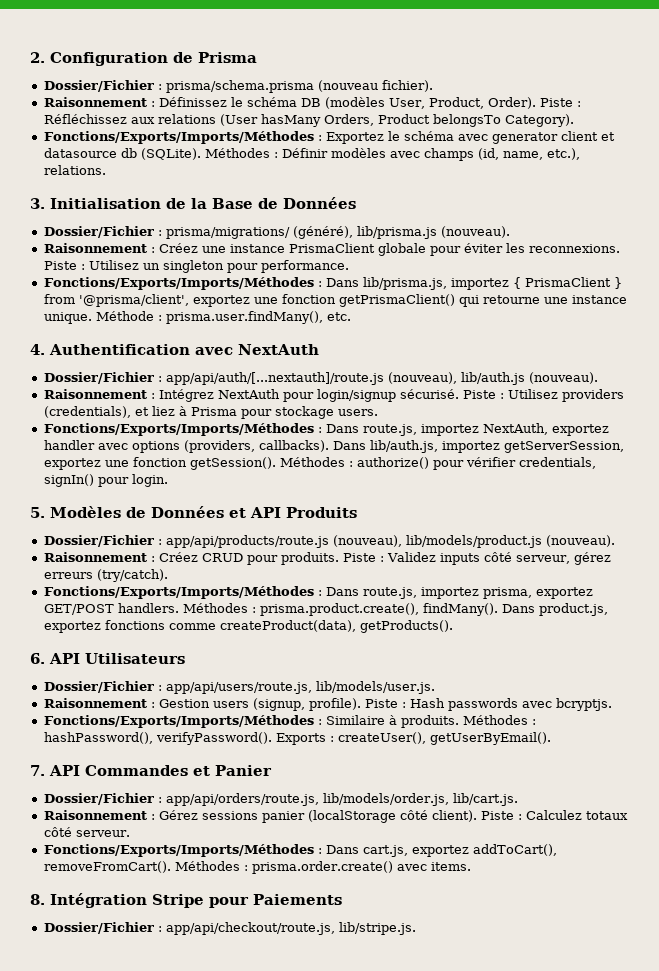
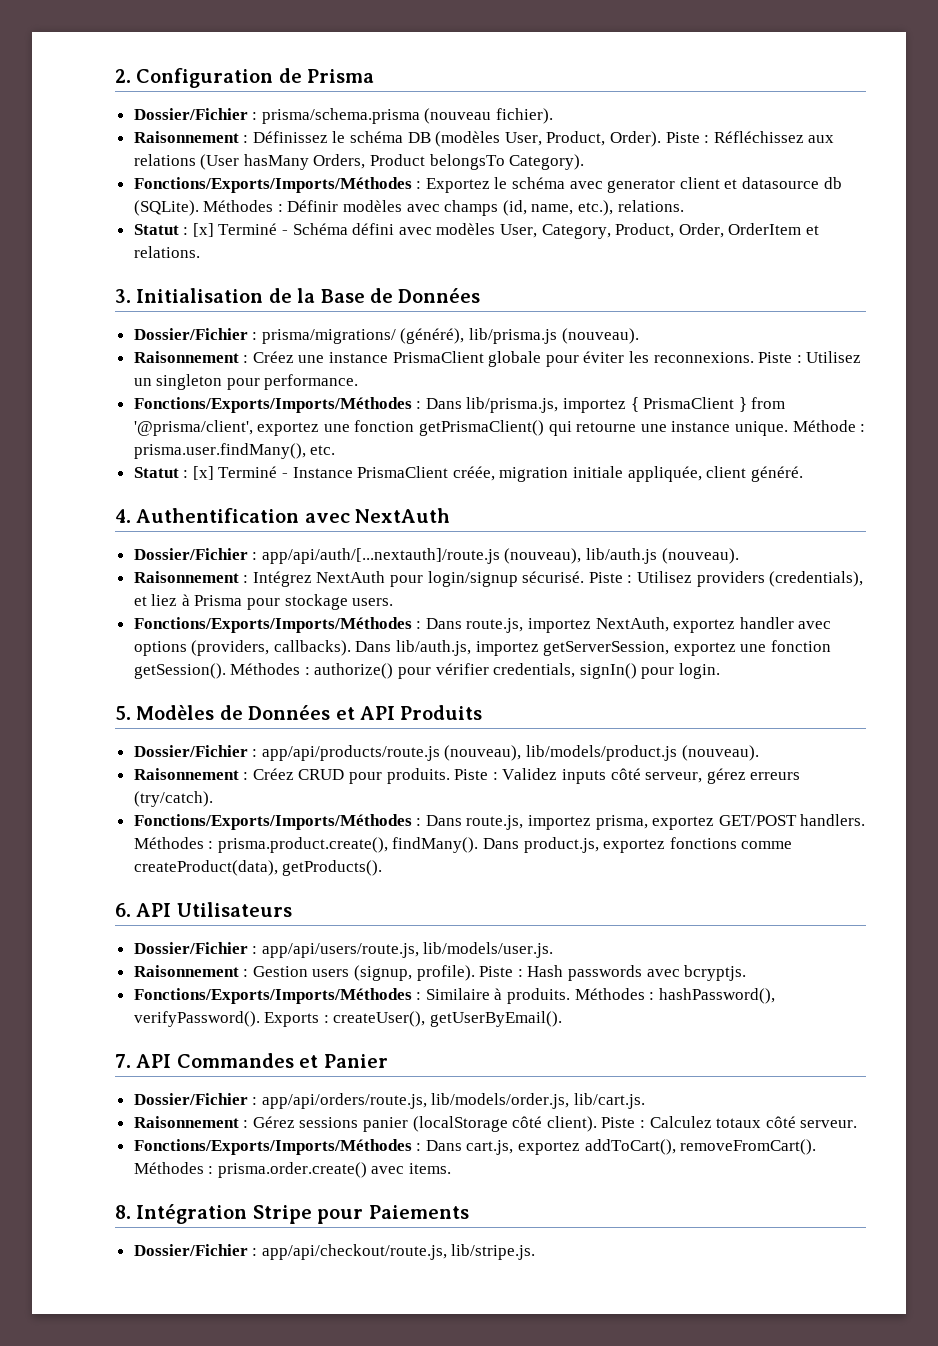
+ Statut : [x] Terminé - Schéma défini avec modèles User, Category, Product, Order, OrderItem et relations.
+ Statut : [x] Terminé - Instance PrismaClient créée, migration initiale appliquée, client généré.

